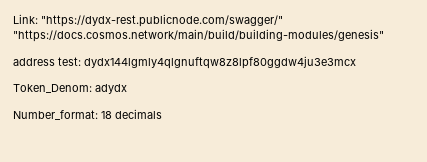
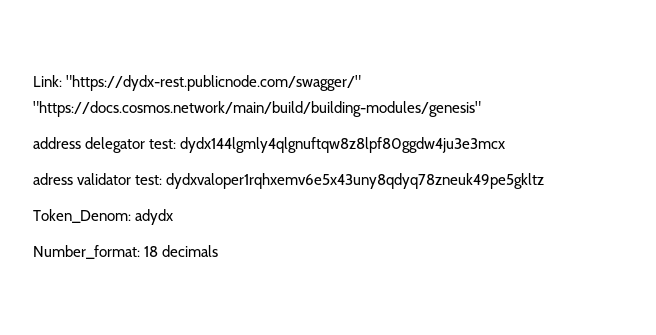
- address test: dydx144lgmly4qlgnuftqw8z8lpf80ggdw4ju3e3mcx
+ address delegator test: dydx144lgmly4qlgnuftqw8z8lpf80ggdw4ju3e3mcx
+ adress validator test: dydxvaloper1rqhxemv6e5x43uny8qdyq78zneuk49pe5gkltz

